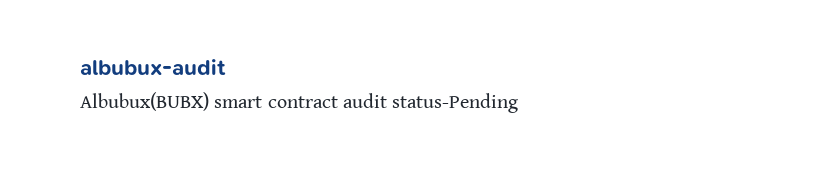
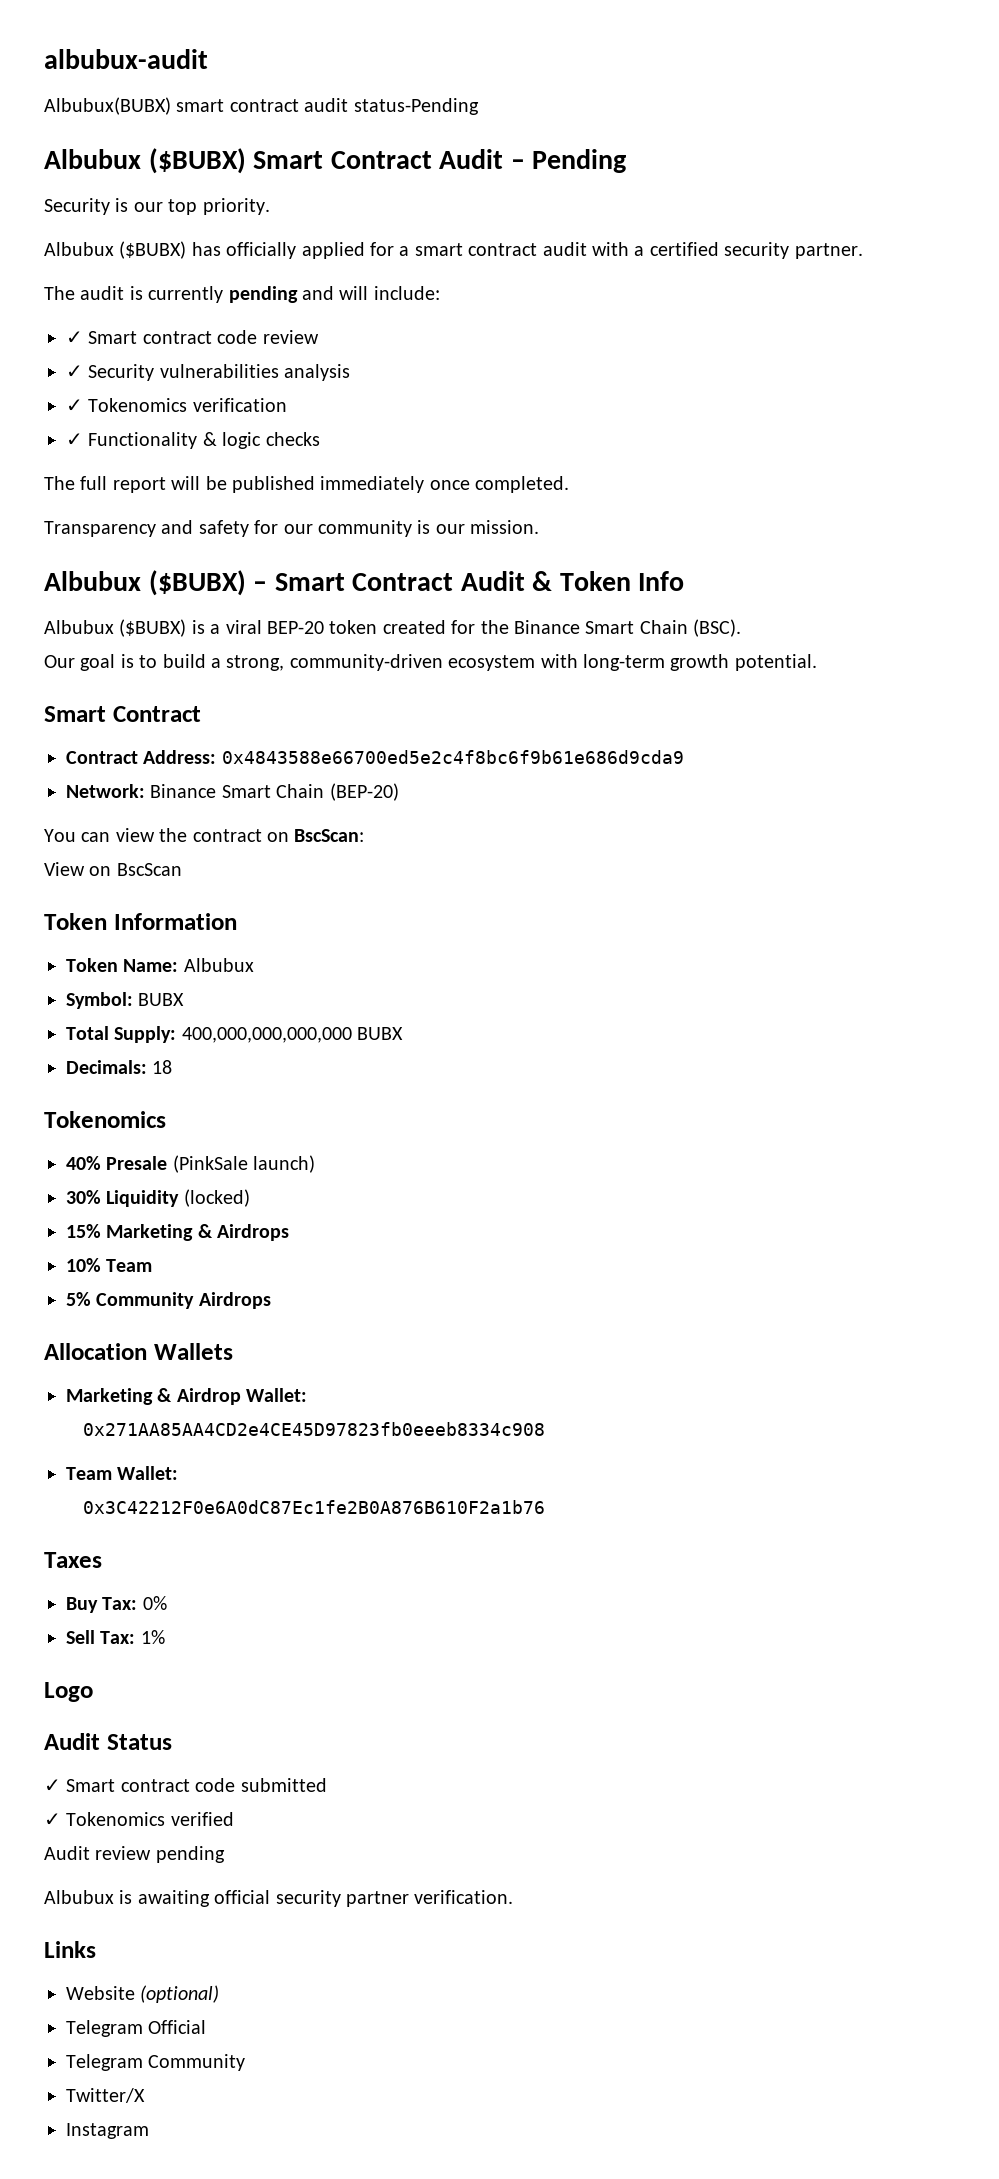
+ Albubux ($BUBX) Smart Contract Audit – Pending
+ Security is our top priority.
+ Albubux ($BUBX) has officially applied for a smart contract audit with a certified security partner.
+ The audit is currently pending and will include:
+ ✓ Smart contract code review
+ ✓ Security vulnerabilities analysis
+ ✓ Tokenomics verification
+ ✓ Functionality & logic checks
+ The full report will be published immediately once completed.
+ Transparency and safety for our community is our mission.
+ Albubux ($BUBX) – Smart Contract Audit & Token Info
+ Albubux ($BUBX) is a viral BEP-20 token created for the Binance Smart Chain (BSC).
+ Our goal is to build a strong, community-driven ecosystem with long-term growth potential.
+ Smart Contract
+ Contract Address: 0x4843588e66700ed5e2c4f8bc6f9b61e686d9cda9
+ Network: Binance Smart Chain (BEP-20)
+ You can view the contract on BscScan:
+ View on BscScan
+ Token Information
+ Token Name: Albubux
+ Symbol: BUBX
+ Total Supply: 400,000,000,000,000 BUBX
+ Decimals: 18
+ Tokenomics
+ 40% Presale (PinkSale launch)
+ 30% Liquidity (locked)
+ 15% Marketing & Airdrops
+ 10% Team
+ 5% Community Airdrops
+ Allocation Wallets
+ Marketing & Airdrop Wallet:
+ 0x271AA85AA4CD2e4CE45D97823fb0eeeb8334c908
+ Team Wallet:
+ 0x3C42212F0e6A0dC87Ec1fe2B0A876B610F2a1b76
+ Taxes
+ Buy Tax: 0%
+ Sell Tax: 1%
+ Logo
+ Audit Status
+ ✓ Smart contract code submitted
+ ✓ Tokenomics verified
+ Audit review pending
+ Albubux is awaiting official security partner verification.
+ Links
+ Website (optional)
+ Telegram Official
+ Telegram Community
+ Twitter/X
+ Instagram

